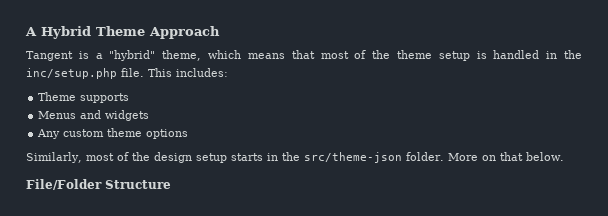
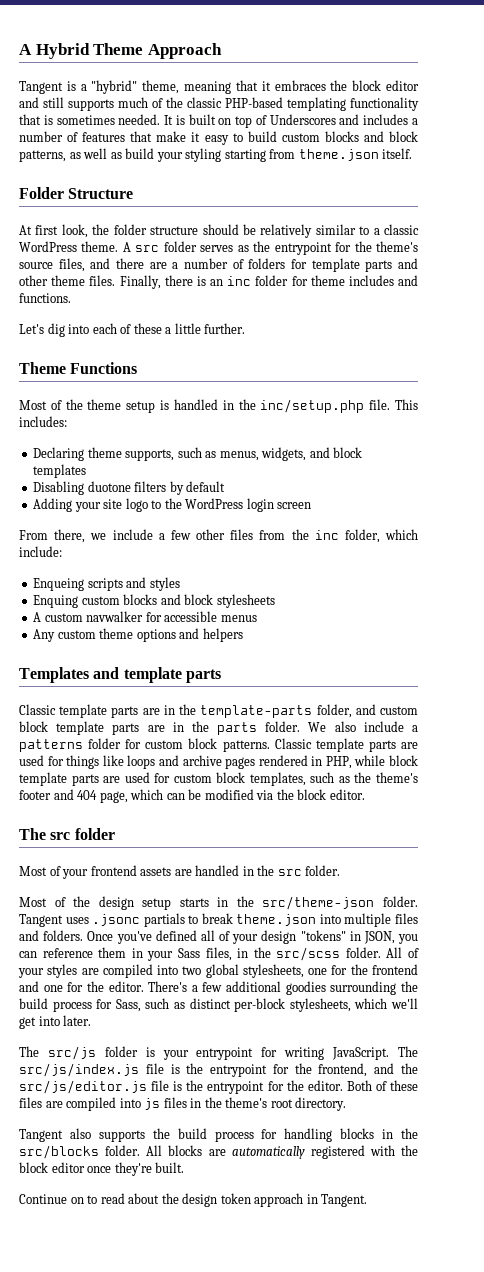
- Tangent is a "hybrid" theme, which means that most of the theme setup is handled in the inc/setup.php file.
+ Tangent is a "hybrid" theme, meaning that it embraces the block editor and still supports much of the classic PHP-based templating functionality that is sometimes needed. It is built on top of Underscores and includes a number of features that make it easy to build custom blocks and block patterns, as well as build your styling starting from theme.json itself.
+ Folder Structure
+ At first look, the folder structure should be relatively similar to a classic WordPress theme. A src folder serves as the entrypoint for the theme's source files, and there are a number of folders for template parts and other theme files. Finally, there is an inc folder for theme includes and functions.
+ Let's dig into each of these a little further.
+ Theme Functions
+ Most of the theme setup is handled in the inc/setup.php file.
- Theme supports
- Menus and widgets
- Any custom theme options
- Similarly, most of the design setup starts in the src/theme-json folder.
+ Declaring theme supports, such as menus, widgets, and block templates
+ Disabling duotone filters by default
+ Adding your site logo to the WordPress login screen
+ From there, we include a few other files from the inc folder, which include:
+ Enqueing scripts and styles
+ Enquing custom blocks and block stylesheets
+ A custom navwalker for accessible menus
+ Any custom theme options and helpers
+ Templates and template parts
+ Classic template parts are in the template-parts folder, and custom block template parts are in the parts folder. We also include a patterns folder for custom block patterns. Classic template parts are used for things like loops and archive pages rendered in PHP, while block template parts are used for custom block templates, such as the theme's footer and 404 page, which can be modified via the block editor.
+ The src folder
+ Most of your frontend assets are handled in the src folder.
+ Most of the design setup starts in the src/theme-json folder.
- More on that below.
- File/Folder Structure
+ Tangent uses .jsonc partials to break theme.json into multiple files and folders. Once you've defined all of your design "tokens" in JSON, you can reference them in your Sass files, in the src/scss folder. All of your styles are compiled into two global stylesheets, one for the frontend and one for the editor. There's a few additional goodies surrounding the build process for Sass, such as distinct per-block stylesheets, which we'll get into later.
+ The src/js folder is your entrypoint for writing JavaScript. The src/js/index.js file is the entrypoint for the frontend, and the src/js/editor.js file is the entrypoint for the editor. Both of these files are compiled into js files in the theme's root directory.
+ Tangent also supports the build process for handling blocks in the src/blocks folder. All blocks are automatically registered with the block editor once they're built.
+ Continue on to read about the design token approach in Tangent.

